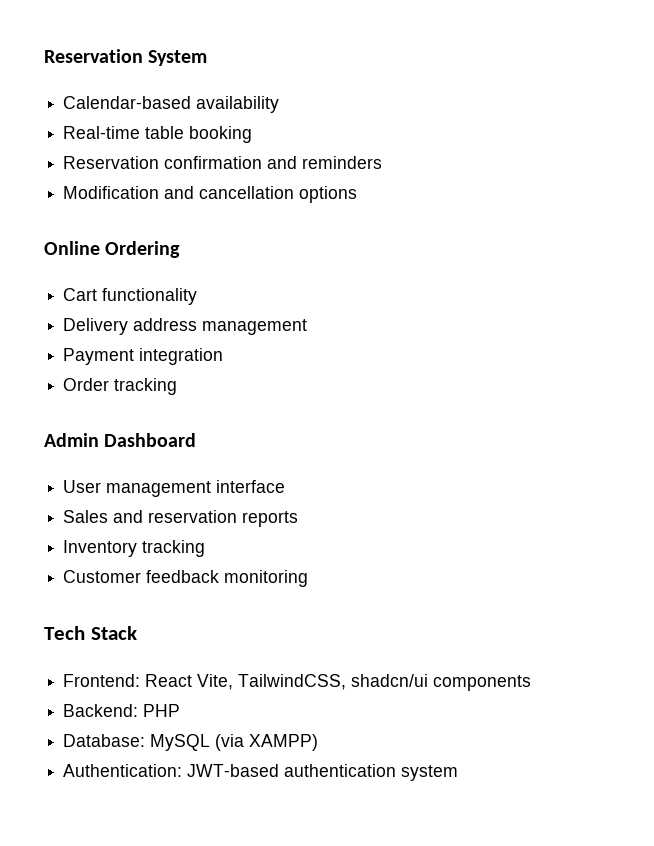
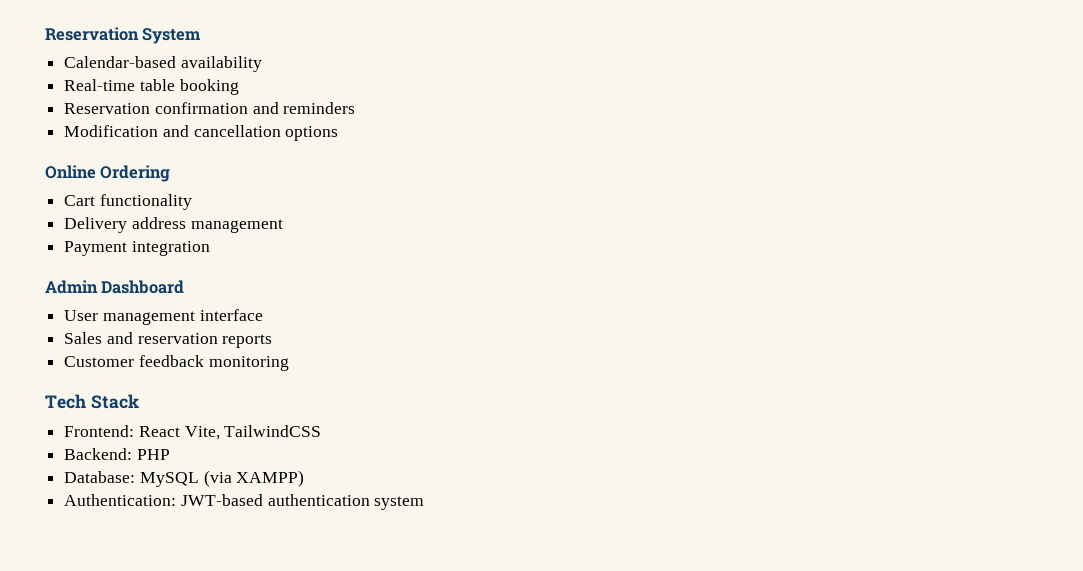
- Order tracking
- Inventory tracking
- Frontend: React Vite, TailwindCSS, shadcn/ui components
+ Frontend: React Vite, TailwindCSS

